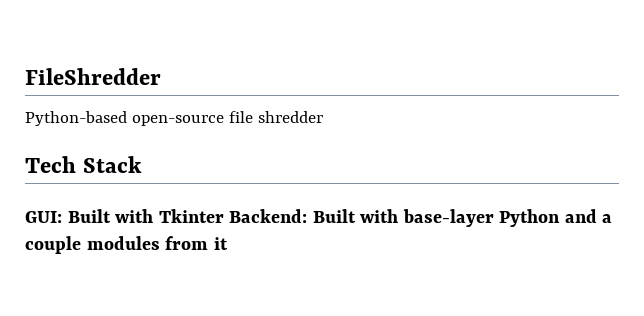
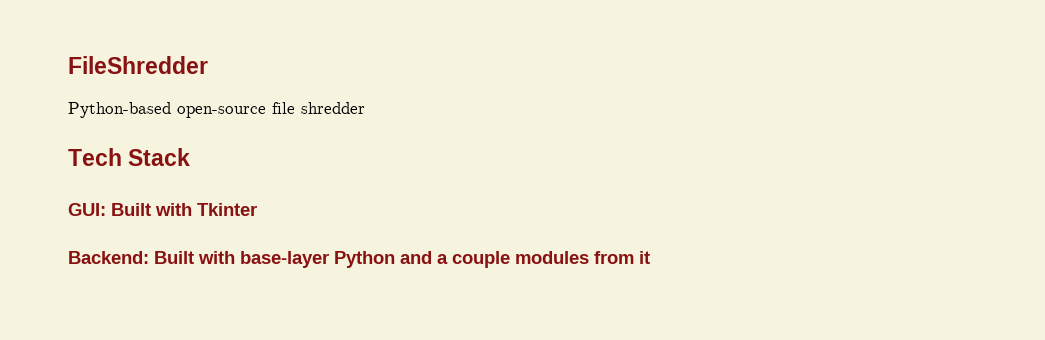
- GUI: Built with Tkinter Backend: Built with base-layer Python and a couple modules from it
+ GUI: Built with Tkinter
+ Backend: Built with base-layer Python and a couple modules from it

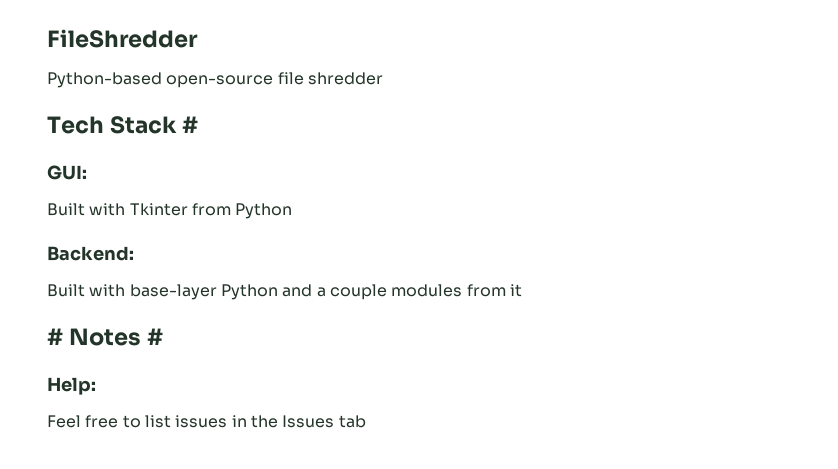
- Tech Stack
+ Tech Stack #
- GUI: Built with Tkinter
+ GUI:
+ Built with Tkinter from Python
- Backend: Built with base-layer Python and a couple modules from it
+ Backend:
+ Built with base-layer Python and a couple modules from it
+ # Notes #
+ Help:
+ Feel free to list issues in the Issues tab

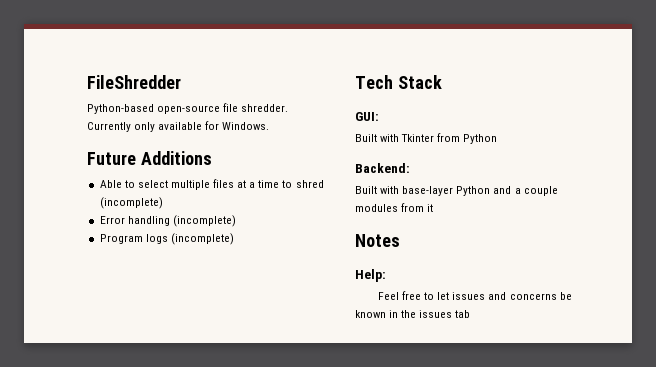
- Python-based open-source file shredder
+ Python-based open-source file shredder. Currently only available for Windows.
+ Future Additions
+ Able to select multiple files at a time to shred (incomplete)
+ Error handling (incomplete)
+ Program logs (incomplete)
- Tech Stack #
+ Tech Stack
- # Notes #
+ Notes
- Feel free to list issues in the Issues tab
+ Feel free to let issues and concerns be known in the issues tab

